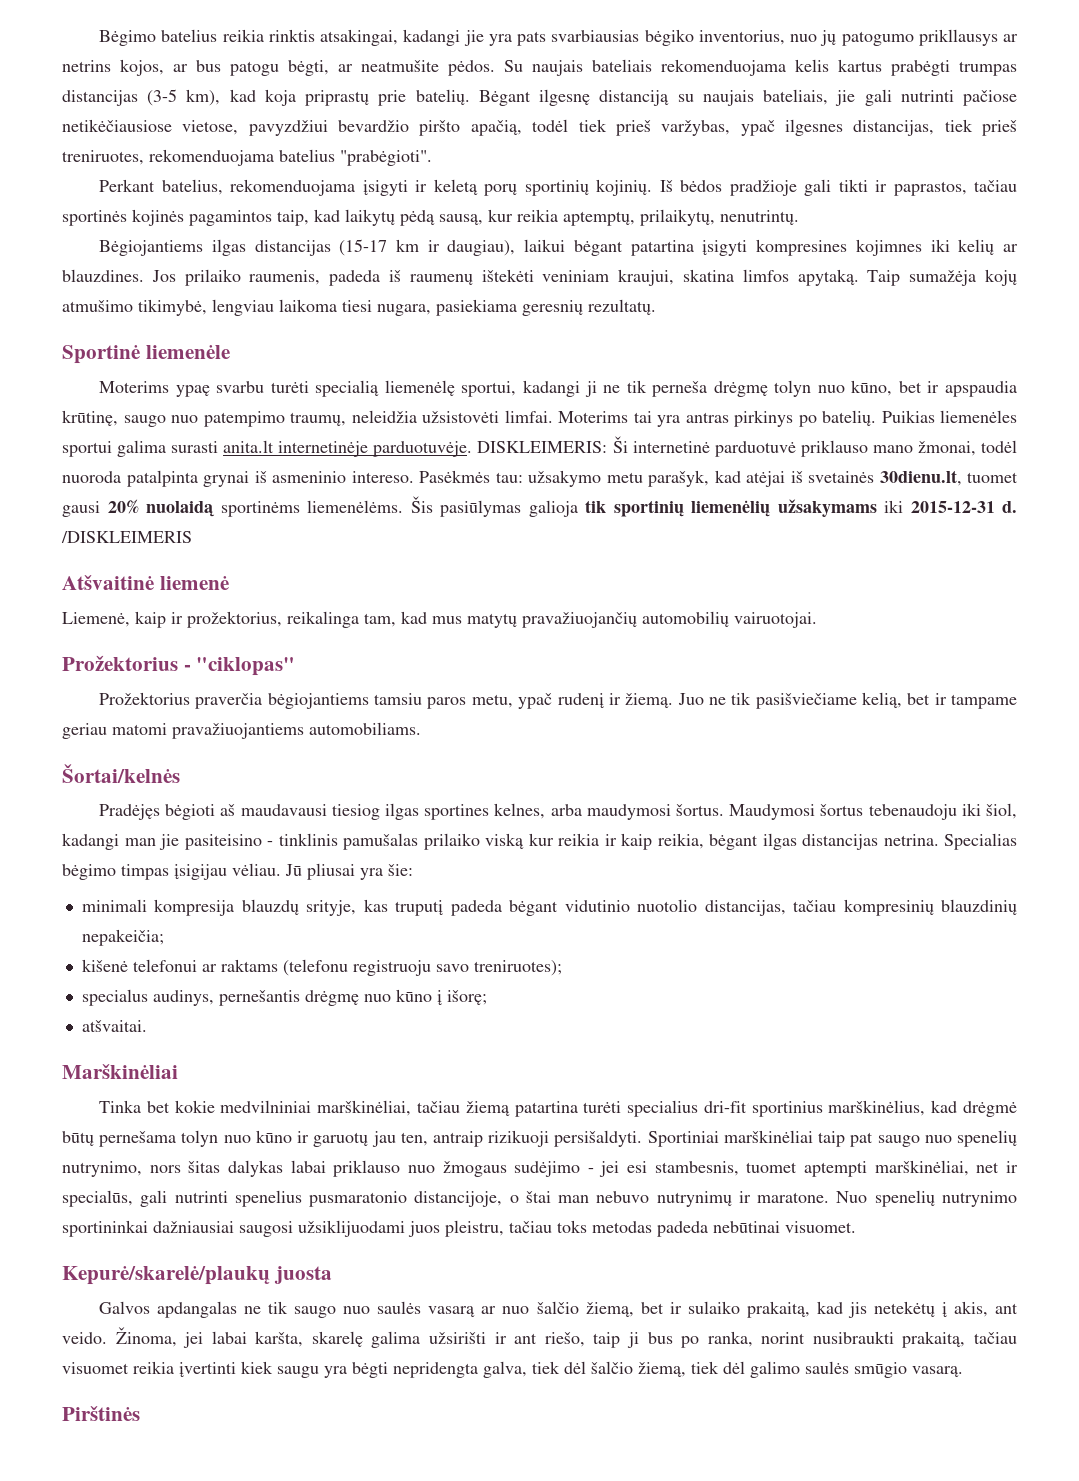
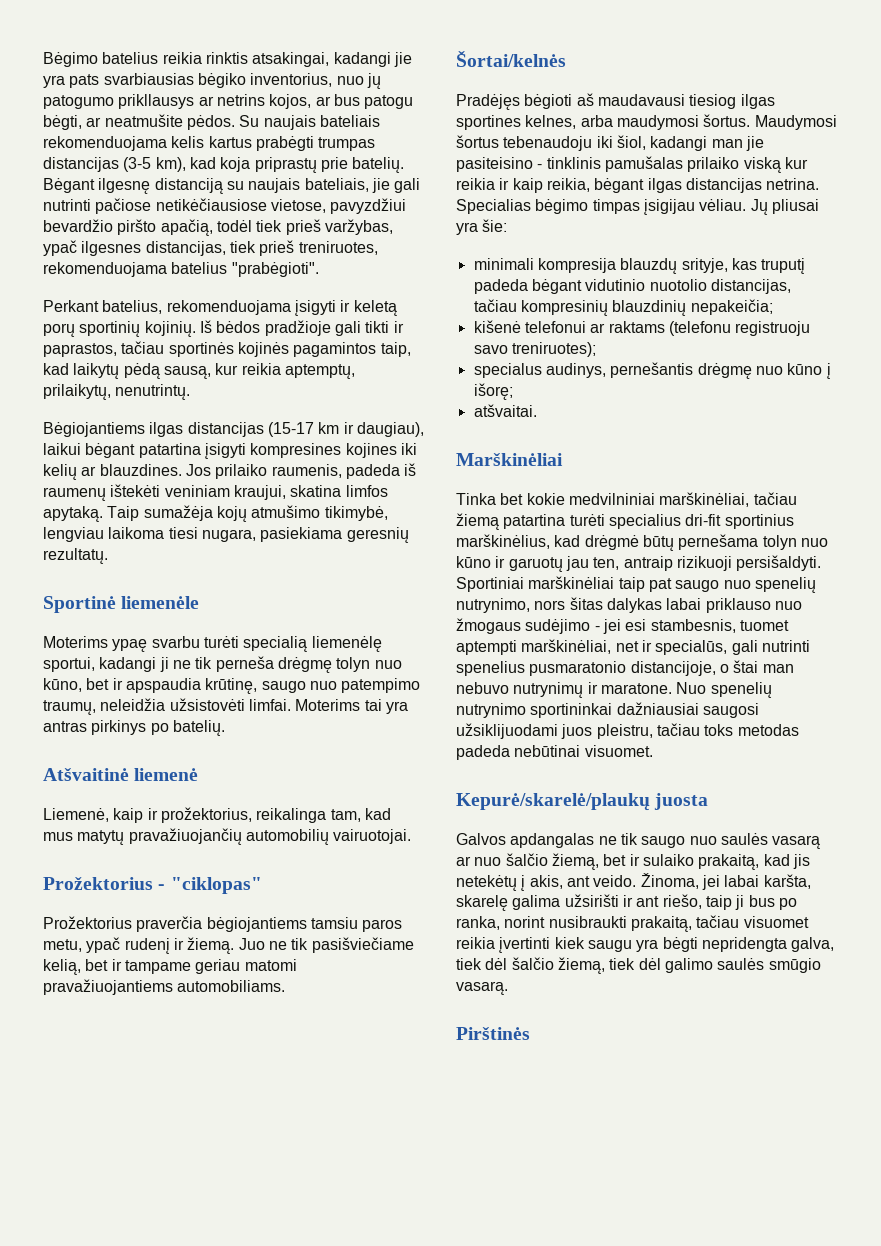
- Bėgiojantiems ilgas distancijas (15-17 km ir daugiau), laikui bėgant patartina įsigyti kompresines kojimnes iki kelių ar blauzdines.
+ Bėgiojantiems ilgas distancijas (15-17 km ir daugiau), laikui bėgant patartina įsigyti kompresines kojines iki kelių ar blauzdines.
- Puikias liemenėles sportui galima surasti anita.lt internetinėje parduotuvėje. DISKLEIMERIS: Ši internetinė parduotuvė priklauso mano žmonai, todėl nuoroda patalpinta grynai iš asmeninio intereso. Pasėkmės tau: užsakymo metu parašyk, kad atėjai iš svetainės 30dienu.lt, tuomet gausi 20% nuolaidą sportinėms liemenėlėms. Šis pasiūlymas galioja tik sportinių liemenėlių užsakymams iki 2015-12-31 d. /DISKLEIMERIS
- Jū pliusai yra šie:
+ Jų pliusai yra šie:

